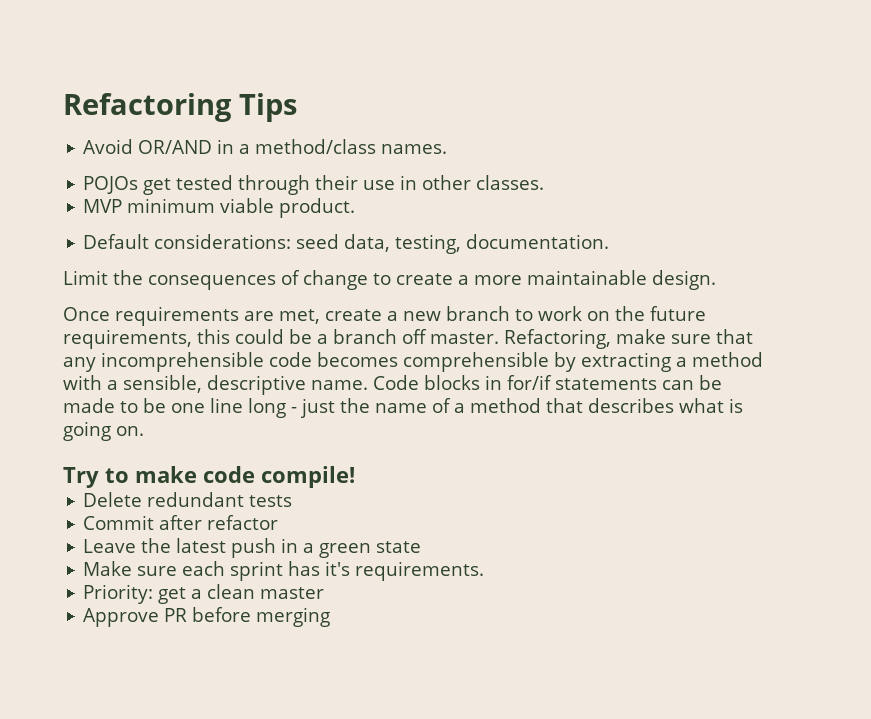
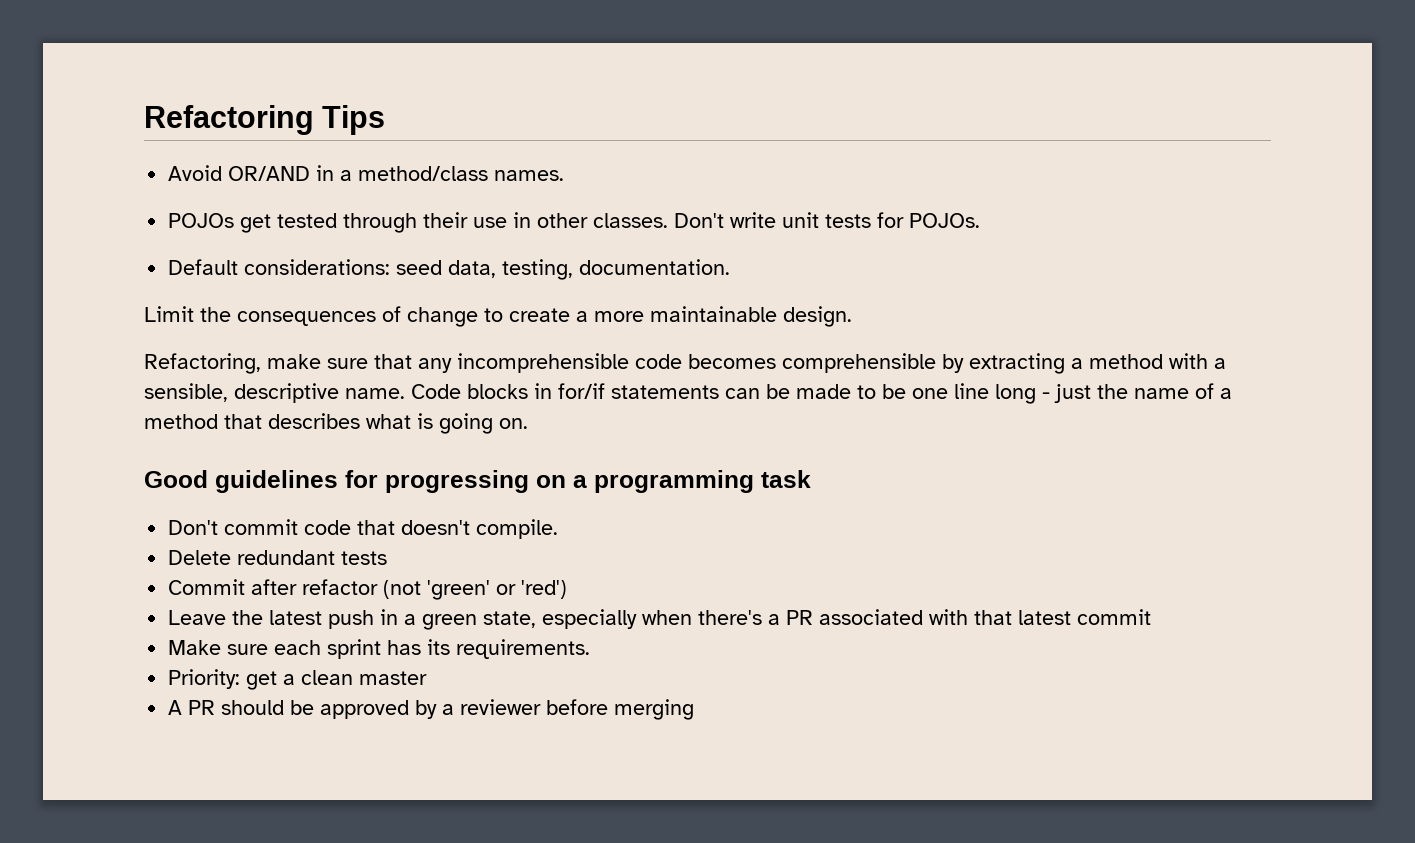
- POJOs get tested through their use in other classes.
- MVP minimum viable product.
+ POJOs get tested through their use in other classes. Don't write unit tests for POJOs.
- Once requirements are met, create a new branch to work on the future requirements, this could be a branch off master.
- Try to make code compile!
+ Good guidelines for progressing on a programming task
+ Don't commit code that doesn't compile.
- Commit after refactor
+ Commit after refactor (not 'green' or 'red')
- Leave the latest push in a green state
+ Leave the latest push in a green state, especially when there's a PR associated with that latest commit
- Make sure each sprint has it's requirements.
+ Make sure each sprint has its requirements.
- Approve PR before merging
+ A PR should be approved by a reviewer before merging

